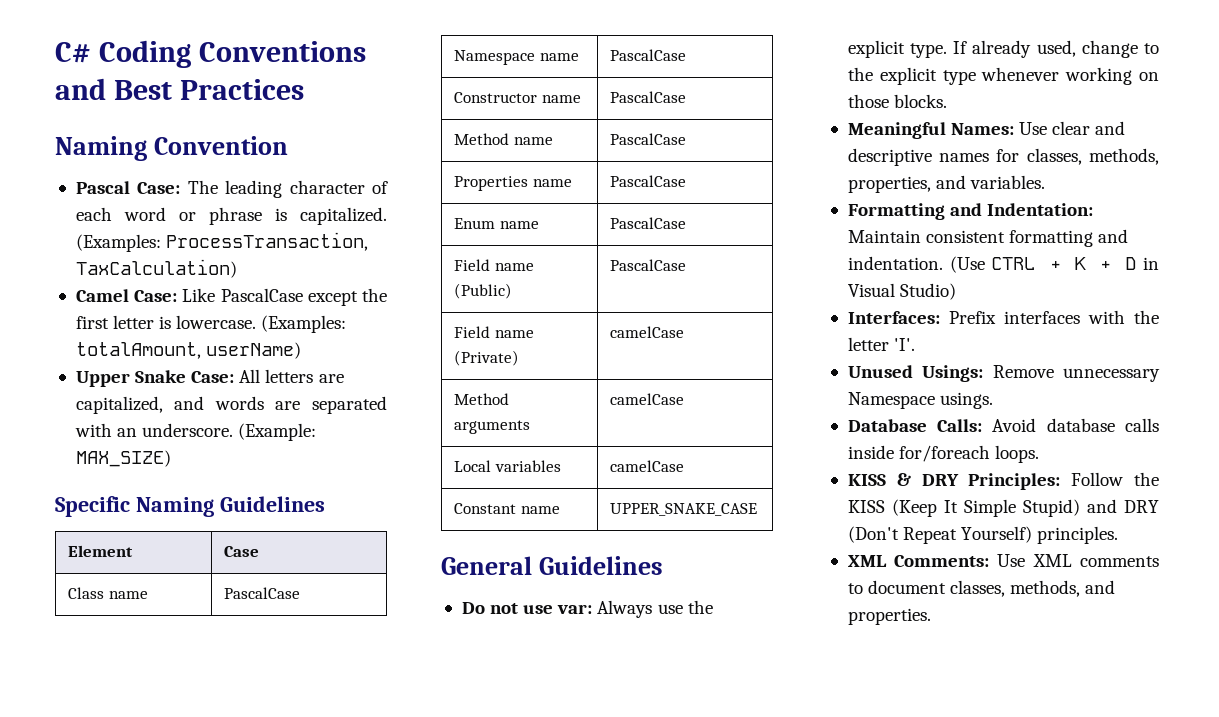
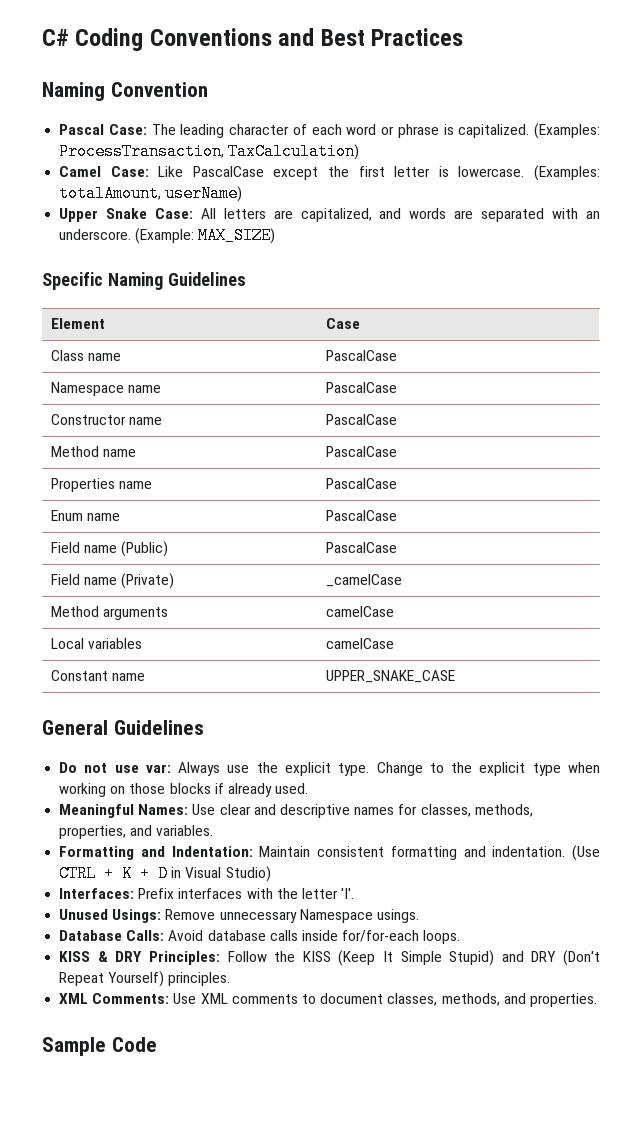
- Field name (Private) | camelCase
+ Field name (Private) | _camelCase
- If already used, change to the explicit type whenever working on those blocks.
+ Change to the explicit type when working on those blocks if already used.
- Database Calls: Avoid database calls inside for/foreach loops.
+ Database Calls: Avoid database calls inside for/for-each loops.
+ Sample Code

